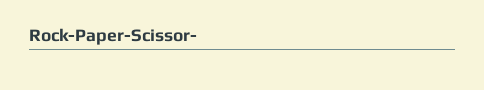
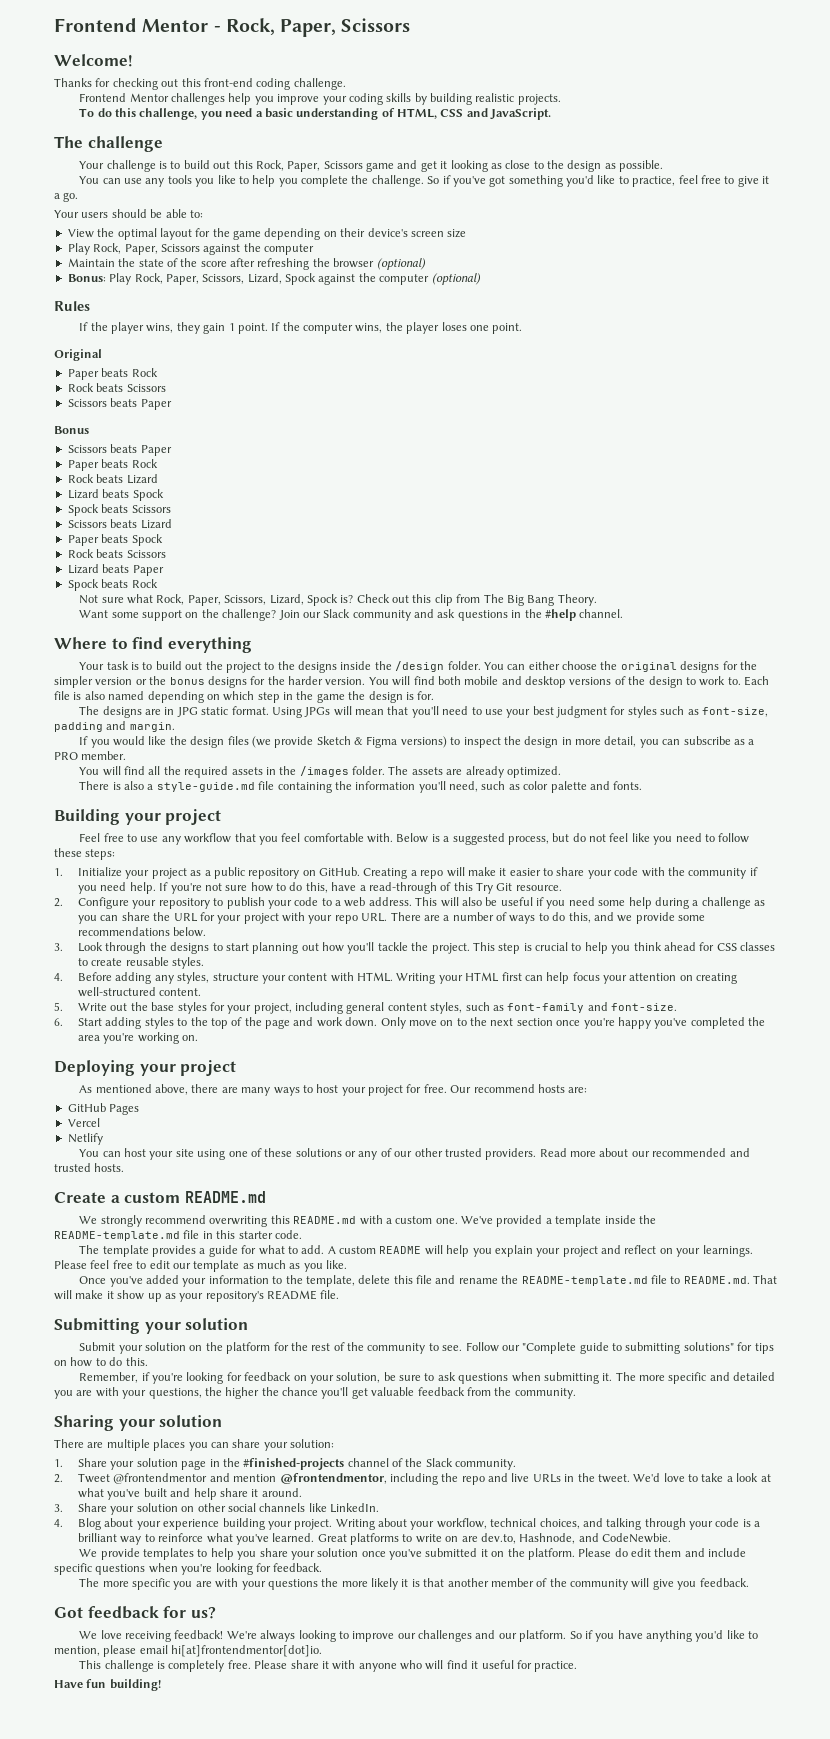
- Rock-Paper-Scissor-
+ Frontend Mentor - Rock, Paper, Scissors
+ Welcome!
+ Thanks for checking out this front-end coding challenge.
+ Frontend Mentor challenges help you improve your coding skills by building realistic projects.
+ To do this challenge, you need a basic understanding of HTML, CSS and JavaScript.
+ The challenge
+ Your challenge is to build out this Rock, Paper, Scissors game and get it looking as close to the design as possible.
+ You can use any tools you like to help you complete the challenge. So if you've got something you'd like to practice, feel free to give it a go.
+ Your users should be able to:
+ View the optimal layout for the game depending on their device's screen size
+ Play Rock, Paper, Scissors against the computer
+ Maintain the state of the score after refreshing the browser (optional)
+ Bonus: Play Rock, Paper, Scissors, Lizard, Spock against the computer (optional)
+ Rules
+ If the player wins, they gain 1 point. If the computer wins, the player loses one point.
+ Original
+ Paper beats Rock
+ Rock beats Scissors
+ Scissors beats Paper
+ Bonus
+ Scissors beats Paper
+ Paper beats Rock
+ Rock beats Lizard
+ Lizard beats Spock
+ Spock beats Scissors
+ Scissors beats Lizard
+ Paper beats Spock
+ Rock beats Scissors
+ Lizard beats Paper
+ Spock beats Rock
+ Not sure what Rock, Paper, Scissors, Lizard, Spock is? Check out this clip from The Big Bang Theory.
+ Want some support on the challenge? Join our Slack community and ask questions in the #help channel.
+ Where to find everything
+ Your task is to build out the project to the designs inside the /design folder. You can either choose the original designs for the simpler version or the bonus designs for the harder version. You will find both mobile and desktop versions of the design to work to. Each file is also named depending on which step in the game the design is for.
+ The designs are in JPG static format. Using JPGs will mean that you'll need to use your best judgment for styles such as font-size, padding and margin.
+ If you would like the design files (we provide Sketch & Figma versions) to inspect the design in more detail, you can subscribe as a PRO member.
+ You will find all the required assets in the /images folder. The assets are already optimized.
+ There is also a style-guide.md file containing the information you'll need, such as color palette and fonts.
+ Building your project
+ Feel free to use any workflow that you feel comfortable with. Below is a suggested process, but do not feel like you need to follow these steps:
+ 1. Initialize your project as a public repository on GitHub. Creating a repo will make it easier to share your code with the community if you need help. If you're not sure how to do this, have a read-through of this Try Git resource.
+ 2. Configure your repository to publish your code to a web address. This will also be useful if you need some help during a challenge as you can share the URL for your project with your repo URL. There are a number of ways to do this, and we provide some recommendations below.
+ 3. Look through the designs to start planning out how you'll tackle the project. This step is crucial to help you think ahead for CSS classes to create reusable styles.
+ 4. Before adding any styles, structure your content with HTML. Writing your HTML first can help focus your attention on creating well-structured content.
+ 5. Write out the base styles for your project, including general content styles, such as font-family and font-size.
+ 6. Start adding styles to the top of the page and work down. Only move on to the next section once you're happy you've completed the area you're working on.
+ Deploying your project
+ As mentioned above, there are many ways to host your project for free. Our recommend hosts are:
+ GitHub Pages
+ Vercel
+ Netlify
+ You can host your site using one of these solutions or any of our other trusted providers. Read more about our recommended and trusted hosts.
+ Create a custom README.md
+ We strongly recommend overwriting this README.md with a custom one. We've provided a template inside the README-template.md file in this starter code.
+ The template provides a guide for what to add. A custom README will help you explain your project and reflect on your learnings. Please feel free to edit our template as much as you like.
+ Once you've added your information to the template, delete this file and rename the README-template.md file to README.md. That will make it show up as your repository's README file.
+ Submitting your solution
+ Submit your solution on the platform for the rest of the community to see. Follow our "Complete guide to submitting solutions" for tips on how to do this.
+ Remember, if you're looking for feedback on your solution, be sure to ask questions when submitting it. The more specific and detailed you are with your questions, the higher the chance you'll get valuable feedback from the community.
+ Sharing your solution
+ There are multiple places you can share your solution:
+ 1. Share your solution page in the #finished-projects channel of the Slack community.
+ 2. Tweet @frontendmentor and mention @frontendmentor, including the repo and live URLs in the tweet. We'd love to take a look at what you've built and help share it around.
+ 3. Share your solution on other social channels like LinkedIn.
+ 4. Blog about your experience building your project. Writing about your workflow, technical choices, and talking through your code is a brilliant way to reinforce what you've learned. Great platforms to write on are dev.to, Hashnode, and CodeNewbie.
+ We provide templates to help you share your solution once you've submitted it on the platform. Please do edit them and include specific questions when you're looking for feedback.
+ The more specific you are with your questions the more likely it is that another member of the community will give you feedback.
+ Got feedback for us?
+ We love receiving feedback! We're always looking to improve our challenges and our platform. So if you have anything you'd like to mention, please email hi[at]frontendmentor[dot]io.
+ This challenge is completely free. Please share it with anyone who will find it useful for practice.
+ Have fun building!

